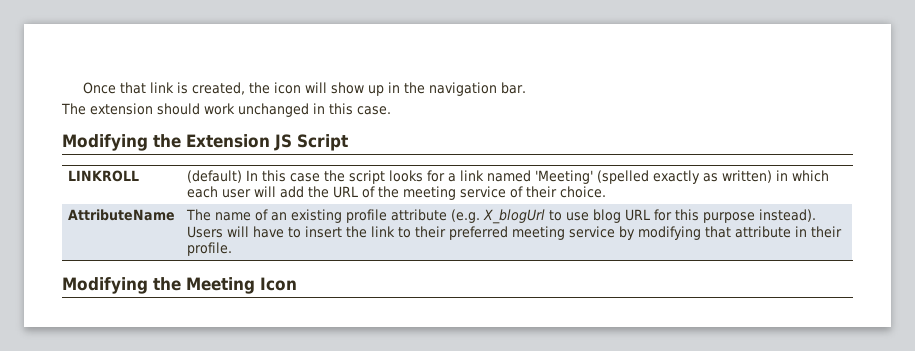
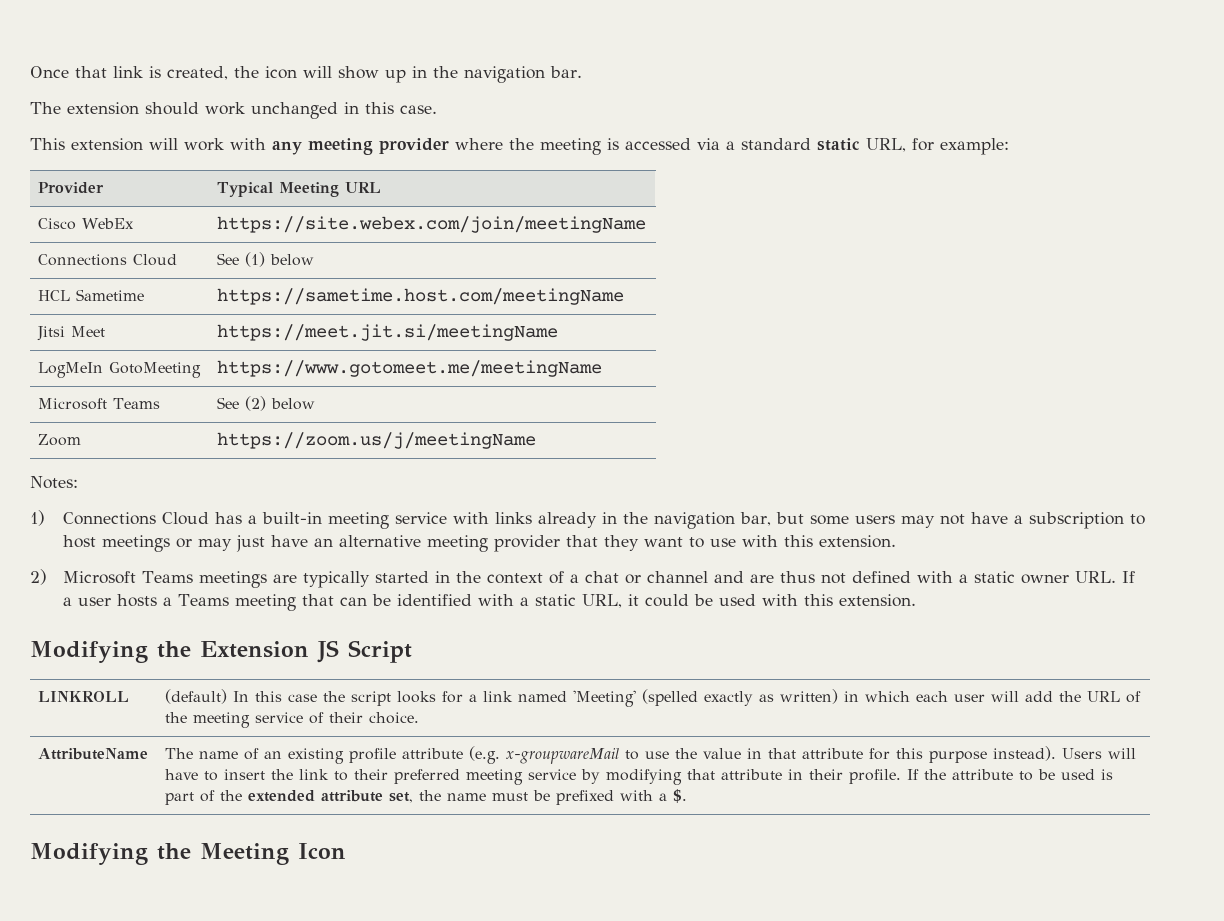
+ This extension will work with any meeting provider where the meeting is accessed via a standard static URL, for example:
+ Provider | Typical Meeting URL
+ Cisco WebEx | https://site.webex.com/join/meetingName
+ Connections Cloud | See (1) below
+ HCL Sametime | https://sametime.host.com/meetingName
+ Jitsi Meet | https://meet.jit.si/meetingName
+ LogMeIn GotoMeeting | https://www.gotomeet.me/meetingName
+ Microsoft Teams | See (2) below
+ Zoom | https://zoom.us/j/meetingName
+ Notes:
+ 1) Connections Cloud has a built-in meeting service with links already in the navigation bar, but some users may not have a subscription to host meetings or may just have an alternative meeting provider that they want to use with this extension.
+ 2) Microsoft Teams meetings are typically started in the context of a chat or channel and are thus not defined with a static owner URL. If a user hosts a Teams meeting that can be identified with a static URL, it could be used with this extension.
- The name of an existing profile attribute (e.g. X_blogUrl to use blog URL for this purpose instead).
+ The name of an existing profile attribute (e.g. x-groupwareMail to use the value in that attribute for this purpose instead).
+ If the attribute to be used is part of the extended attribute set, the name must be prefixed with a $.

